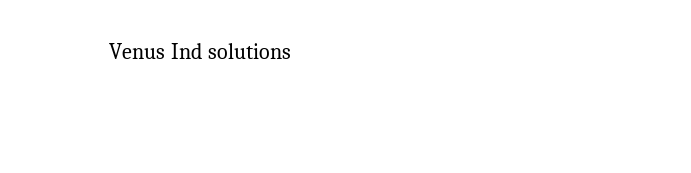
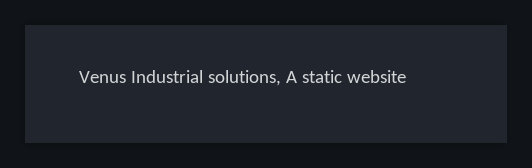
- Venus Ind solutions
+ Venus Industrial solutions, A static website

